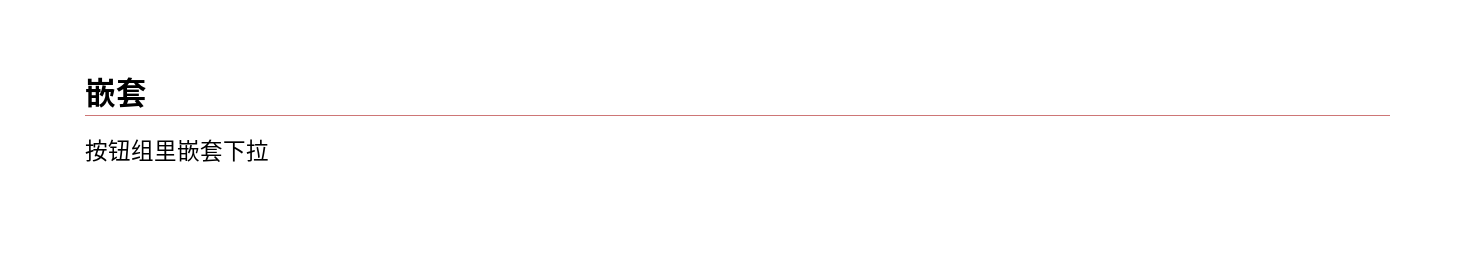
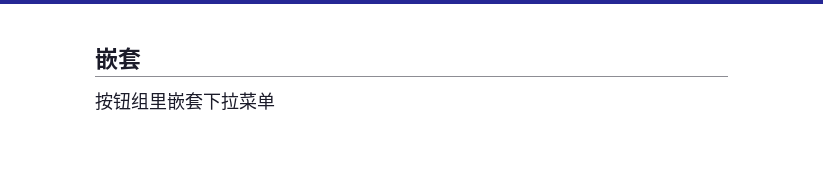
- 按钮组里嵌套下拉
+ 按钮组里嵌套下拉菜单

